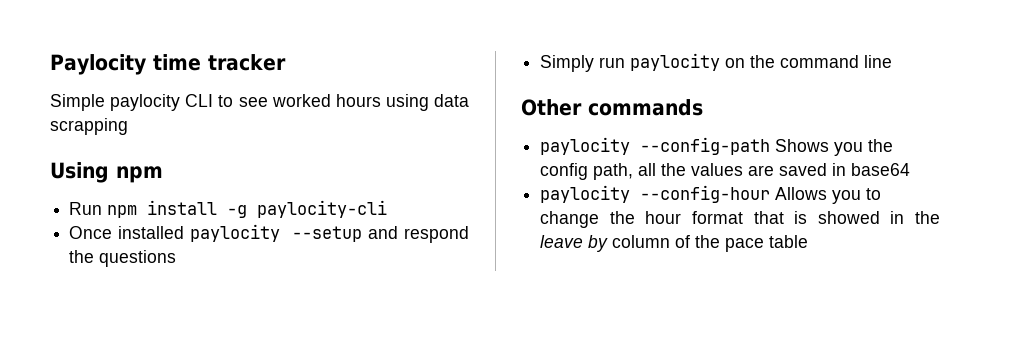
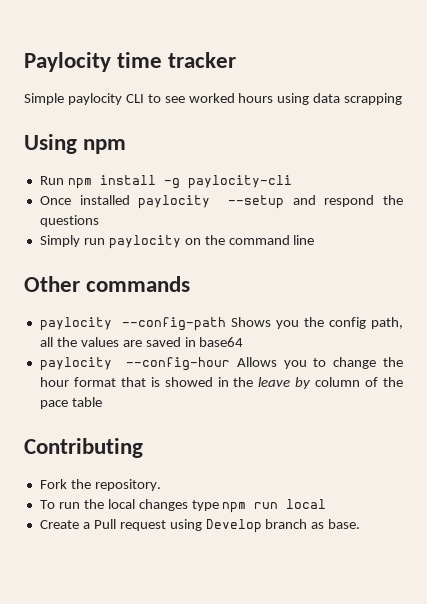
+ Contributing
+ Fork the repository.
+ To run the local changes type npm run local
+ Create a Pull request using Develop branch as base.

